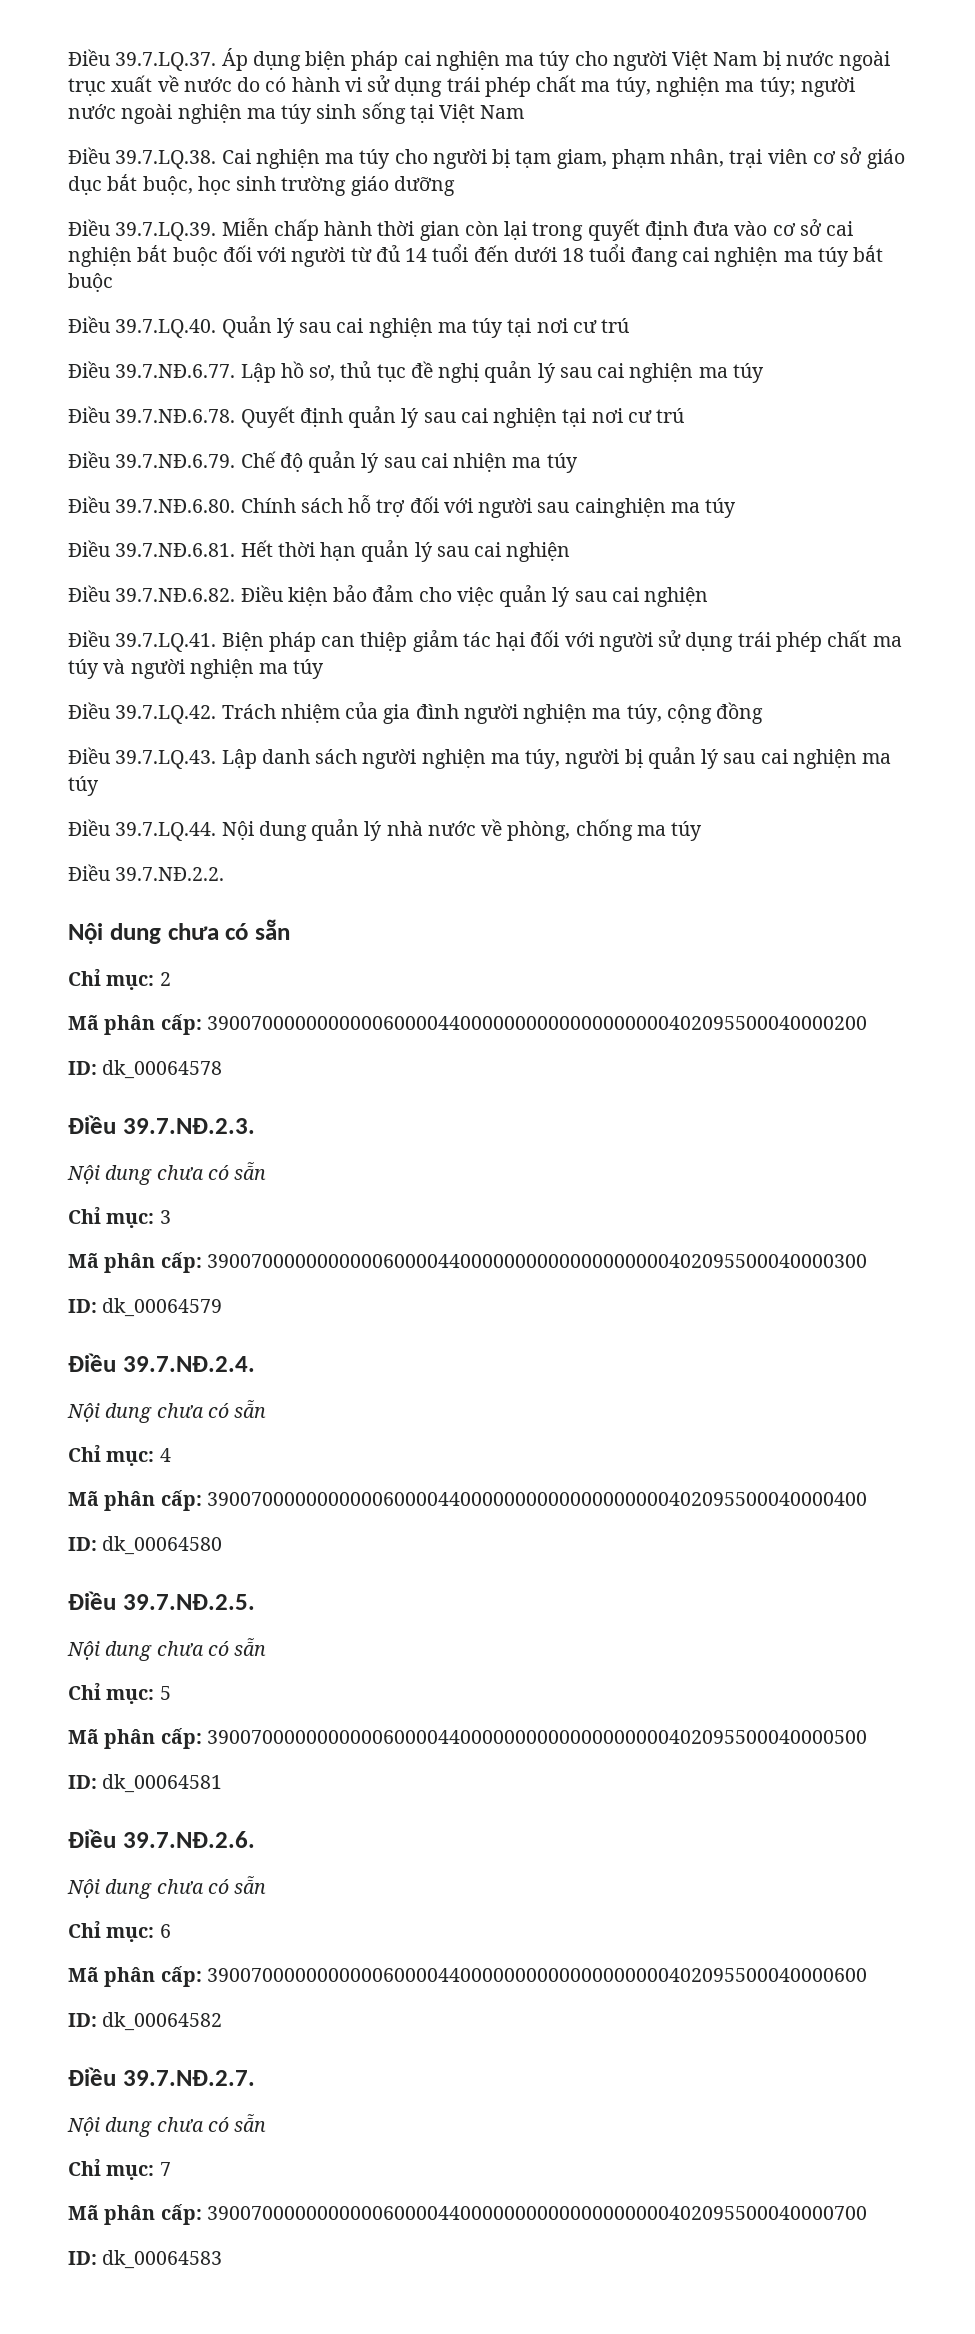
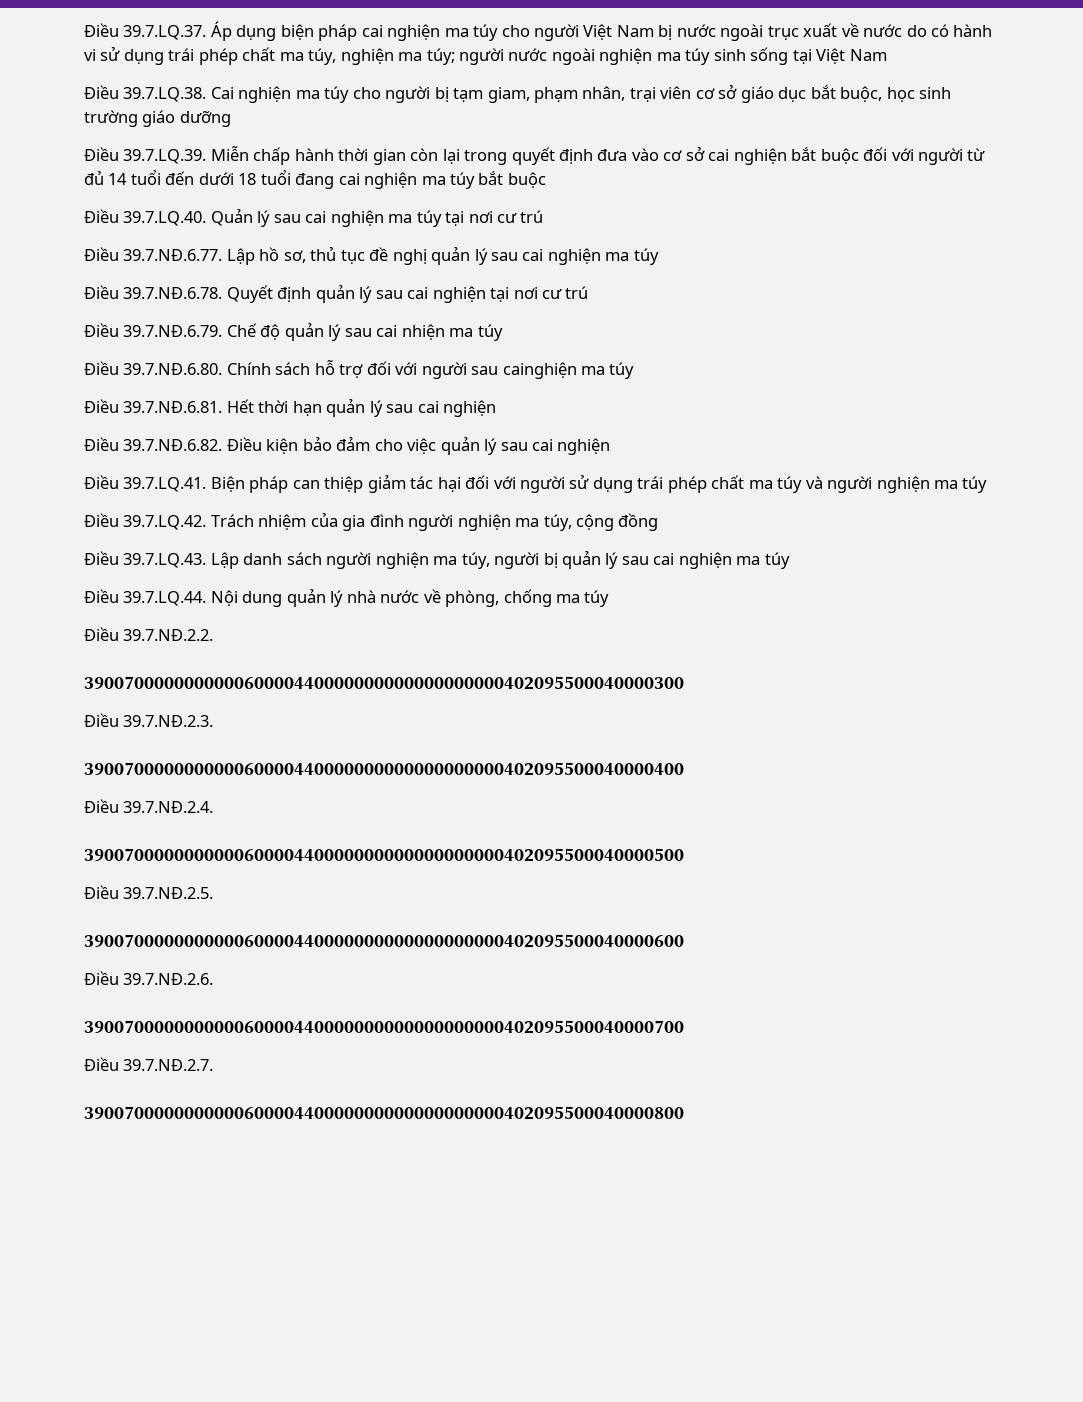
  Điều 39.7.NĐ.2.2.
- Nội dung chưa có sẵn
- Chỉ mục: 2
- Mã phân cấp: 390070000000000060000440000000000000000000402095500040000200
- ID: dk_00064578
+ 390070000000000060000440000000000000000000402095500040000300
  Điều 39.7.NĐ.2.3.
- Nội dung chưa có sẵn
- Chỉ mục: 3
- Mã phân cấp: 390070000000000060000440000000000000000000402095500040000300
- ID: dk_00064579
+ 390070000000000060000440000000000000000000402095500040000400
  Điều 39.7.NĐ.2.4.
- Nội dung chưa có sẵn
- Chỉ mục: 4
- Mã phân cấp: 390070000000000060000440000000000000000000402095500040000400
- ID: dk_00064580
+ 390070000000000060000440000000000000000000402095500040000500
  Điều 39.7.NĐ.2.5.
- Nội dung chưa có sẵn
- Chỉ mục: 5
- Mã phân cấp: 390070000000000060000440000000000000000000402095500040000500
- ID: dk_00064581
+ 390070000000000060000440000000000000000000402095500040000600
  Điều 39.7.NĐ.2.6.
- Nội dung chưa có sẵn
- Chỉ mục: 6
- Mã phân cấp: 390070000000000060000440000000000000000000402095500040000600
- ID: dk_00064582
+ 390070000000000060000440000000000000000000402095500040000700
  Điều 39.7.NĐ.2.7.
- Nội dung chưa có sẵn
- Chỉ mục: 7
- Mã phân cấp: 390070000000000060000440000000000000000000402095500040000700
- ID: dk_00064583
+ 390070000000000060000440000000000000000000402095500040000800

